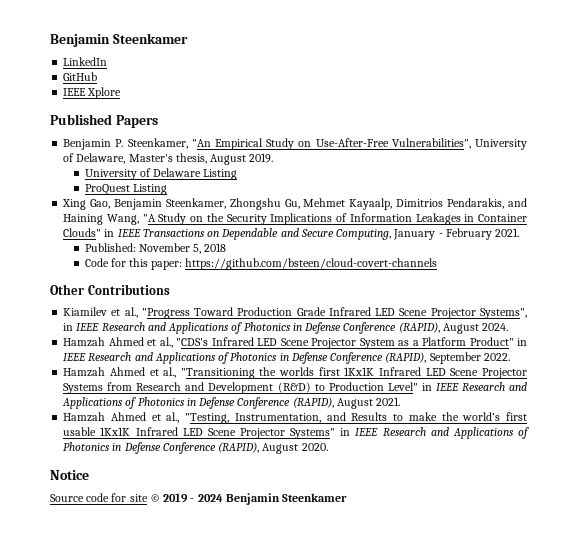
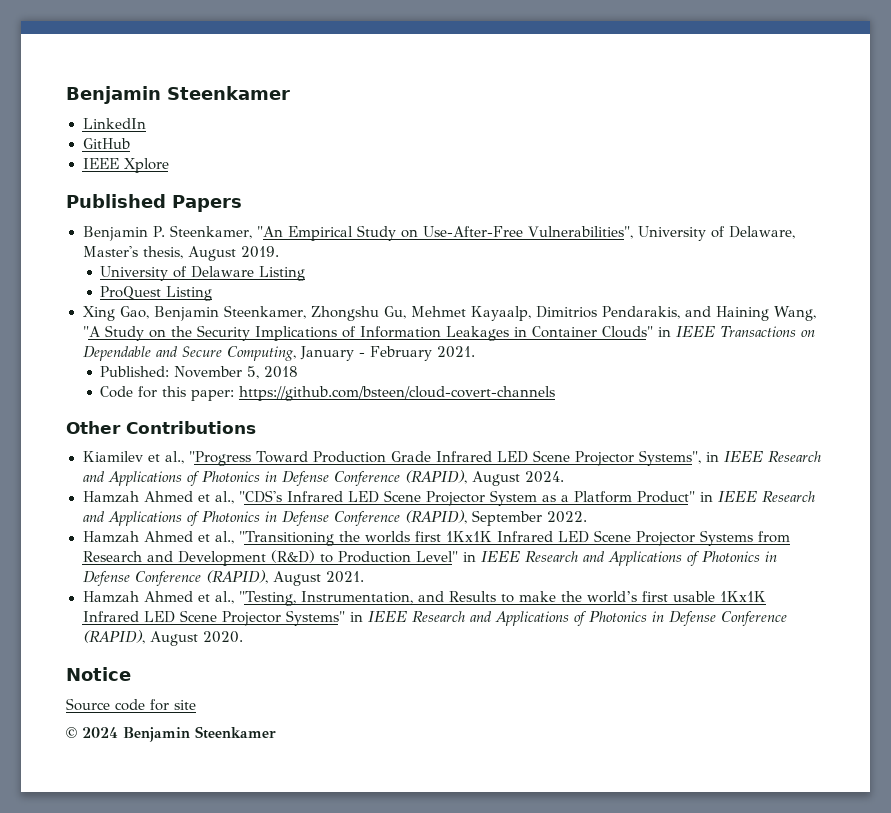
- Source code for site © 2019 - 2024 Benjamin Steenkamer
+ Source code for site
+ © 2024 Benjamin Steenkamer

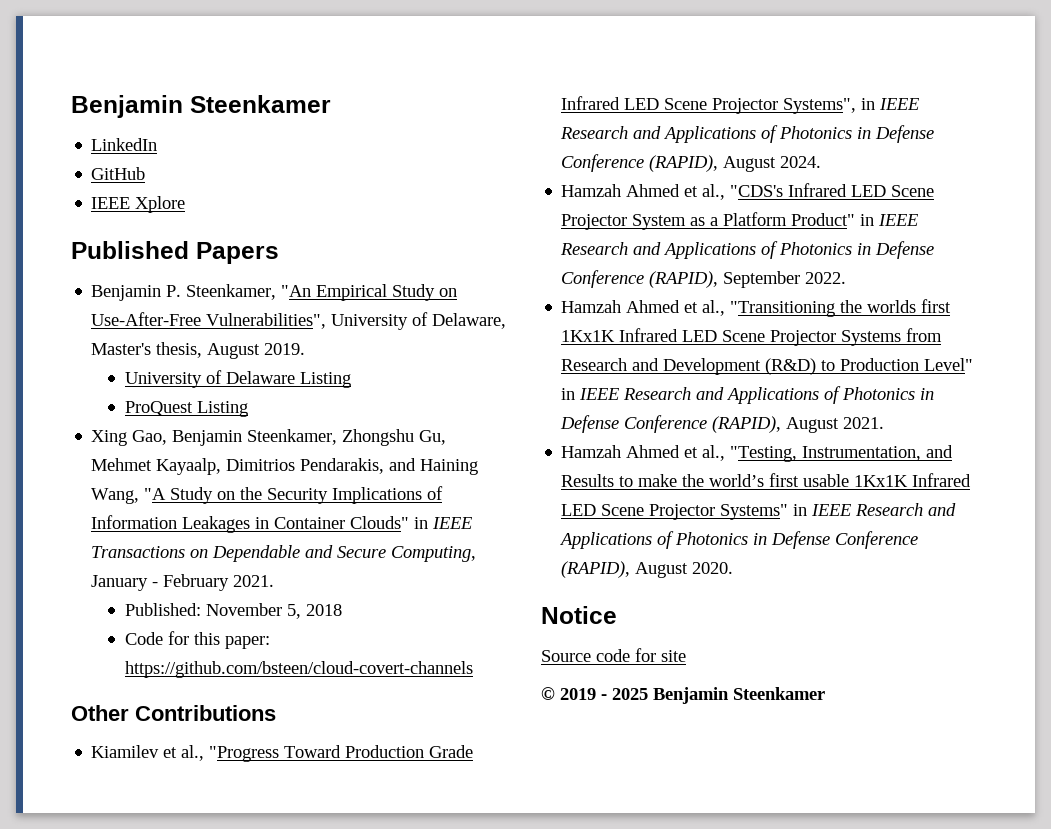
- © 2024 Benjamin Steenkamer
+ © 2019 - 2025 Benjamin Steenkamer

